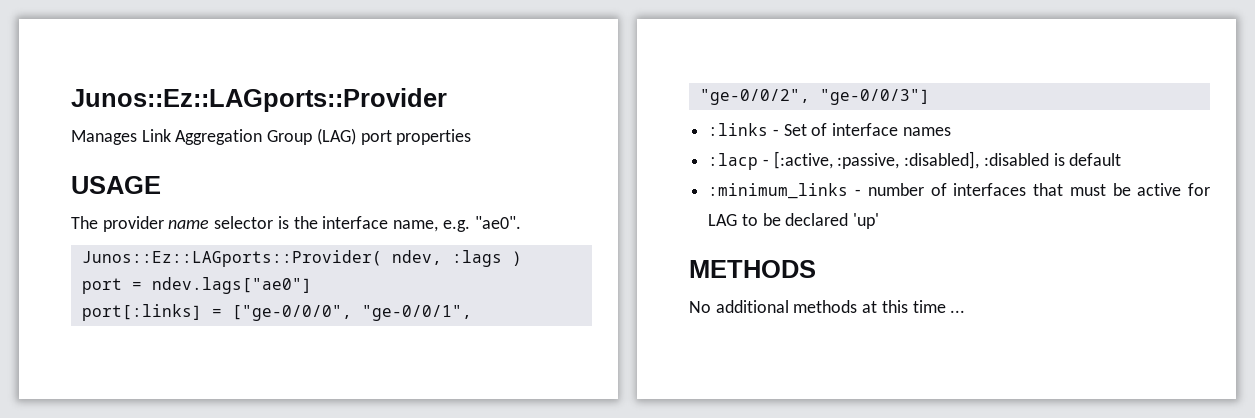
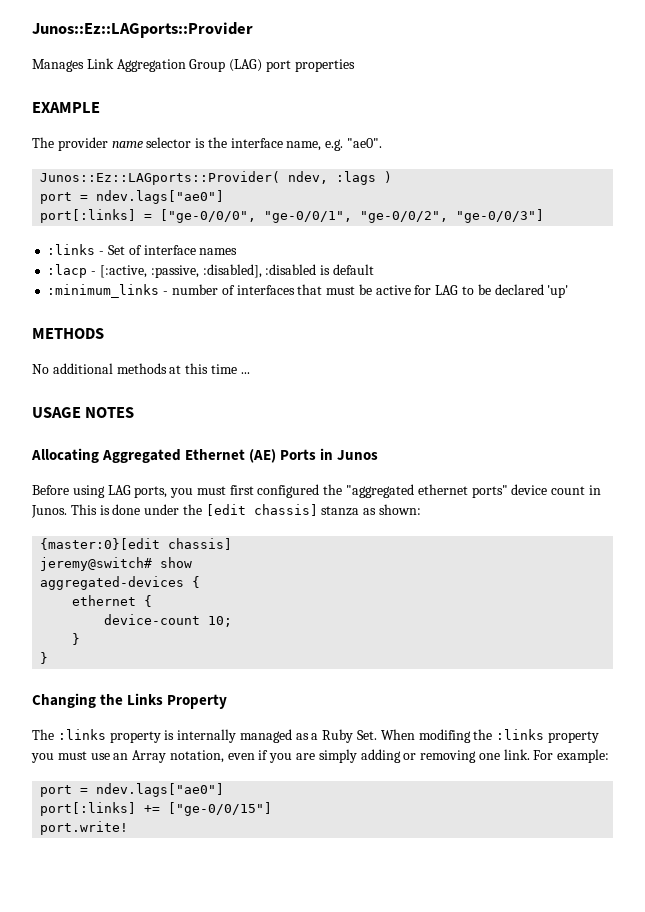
- USAGE
+ EXAMPLE
+ USAGE NOTES
+ Allocating Aggregated Ethernet (AE) Ports in Junos
+ Before using LAG ports, you must first configured the "aggregated ethernet ports" device count in Junos. This is done under the [edit chassis] stanza as shown:
+ {master:0}[edit chassis]
+ jeremy@switch# show
+ aggregated-devices {
+ ethernet {
+ device-count 10;
+ }
+ }
+ Changing the Links Property
+ The :links property is internally managed as a Ruby Set. When modifing the :links property you must use an Array notation, even if you are simply adding or removing one link. For example:
+ port = ndev.lags["ae0"]
+ port[:links] += ["ge-0/0/15"]
+ port.write!

